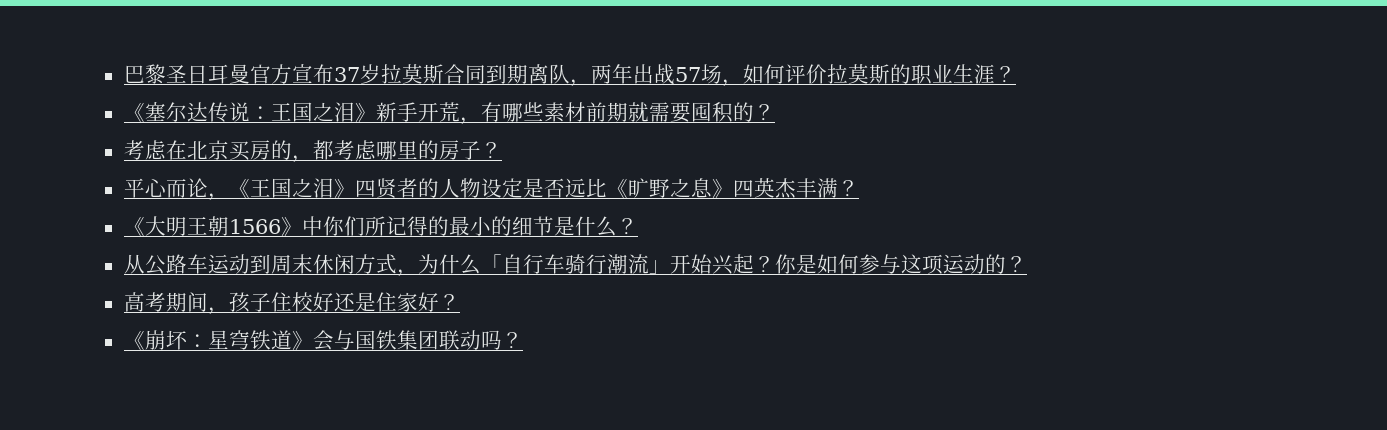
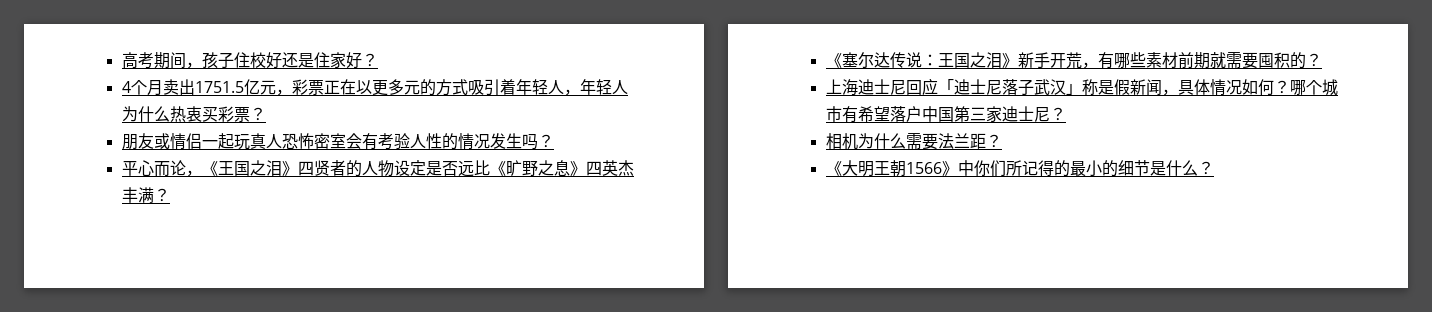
- 巴黎圣日耳曼官方宣布37岁拉莫斯合同到期离队，两年出战57场，如何评价拉莫斯的职业生涯？
- 《塞尔达传说：王国之泪》新手开荒，有哪些素材前期就需要囤积的？
- 考虑在北京买房的，都考虑哪里的房子？
+ 高考期间，孩子住校好还是住家好？
+ 4个月卖出1751.5亿元，彩票正在以更多元的方式吸引着年轻人，年轻人为什么热衷买彩票？
+ 朋友或情侣一起玩真人恐怖密室会有考验人性的情况发生吗？
+ 《塞尔达传说：王国之泪》新手开荒，有哪些素材前期就需要囤积的？
+ 上海迪士尼回应「迪士尼落子武汉」称是假新闻，具体情况如何？哪个城市有希望落户中国第三家迪士尼？
+ 相机为什么需要法兰距？
- 从公路车运动到周末休闲方式，为什么「自行车骑行潮流」开始兴起？你是如何参与这项运动的？
- 高考期间，孩子住校好还是住家好？
- 《崩坏：星穹铁道》会与国铁集团联动吗？

